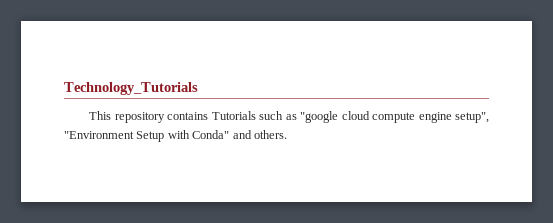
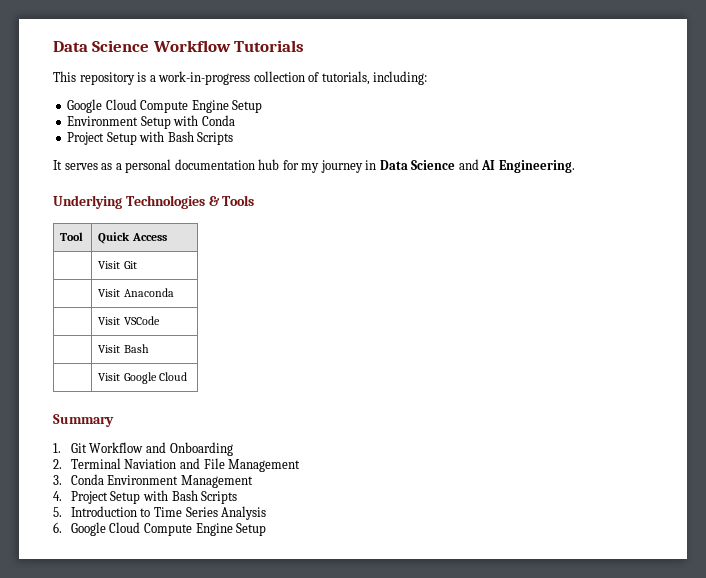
- Technology_Tutorials
- This repository contains Tutorials such as "google cloud compute engine setup", "Environment Setup with Conda" and others.
+ Data Science Workflow Tutorials
+ This repository is a work-in-progress collection of tutorials, including:
+ Google Cloud Compute Engine Setup
+ Environment Setup with Conda
+ Project Setup with Bash Scripts
+ It serves as a personal documentation hub for my journey in Data Science and AI Engineering.
+ Underlying Technologies & Tools
+ Tool | Quick Access
+ | Visit Git
+ | Visit Anaconda
+ | Visit VSCode
+ | Visit Bash
+ | Visit Google Cloud
+ Summary
+ 1. Git Workflow and Onboarding
+ 2. Terminal Naviation and File Management
+ 3. Conda Environment Management
+ 4. Project Setup with Bash Scripts
+ 5. Introduction to Time Series Analysis
+ 6. Google Cloud Compute Engine Setup

